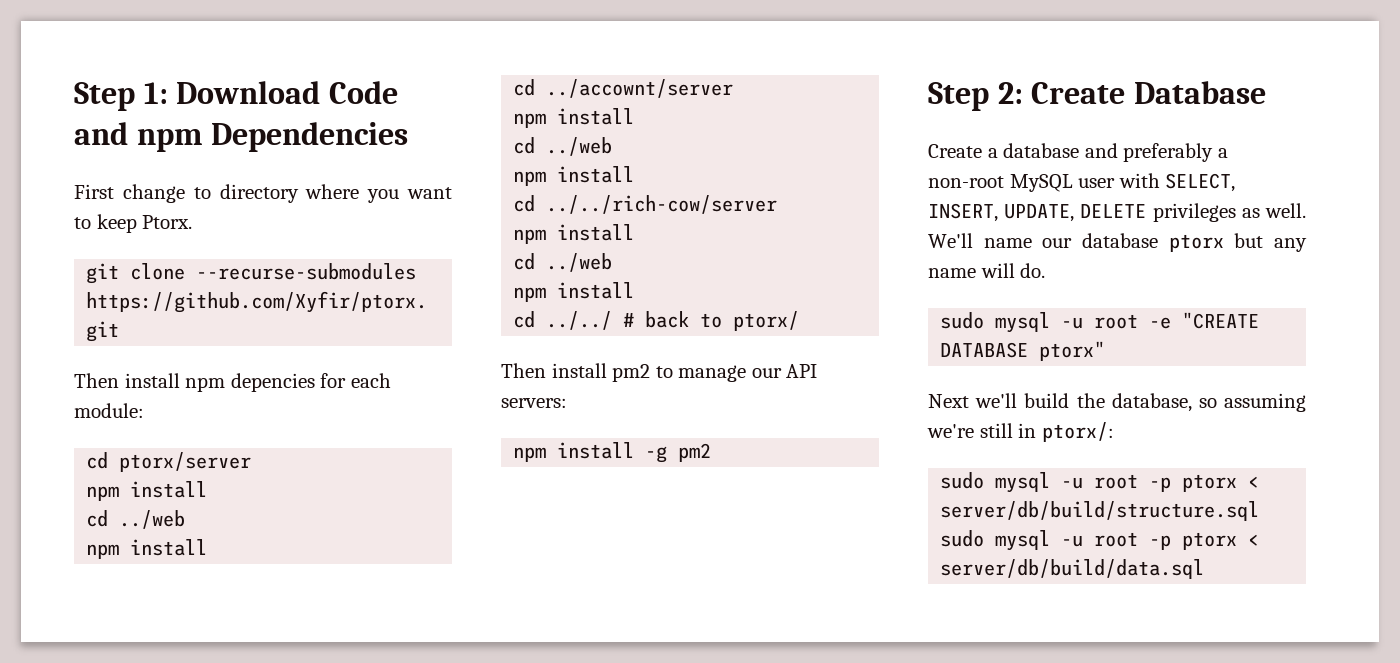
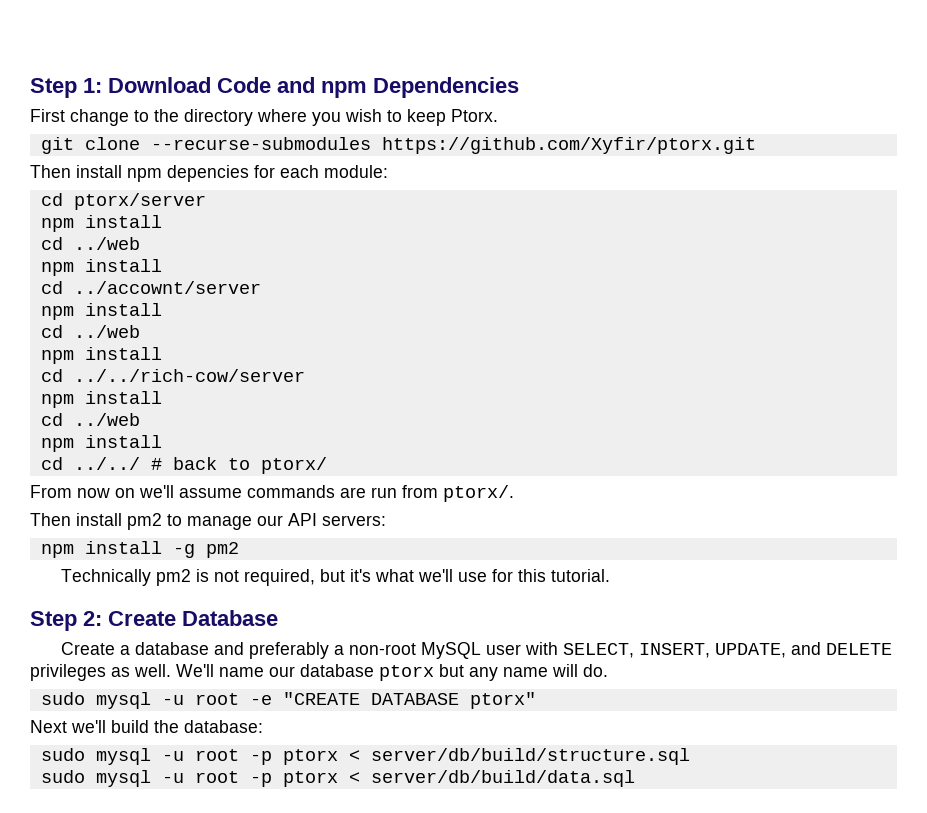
- First change to directory where you want to keep Ptorx.
+ First change to the directory where you wish to keep Ptorx.
+ From now on we'll assume commands are run from ptorx/.
+ Technically pm2 is not required, but it's what we'll use for this tutorial.
- Create a database and preferably a non-root MySQL user with SELECT, INSERT, UPDATE, DELETE privileges as well.
+ Create a database and preferably a non-root MySQL user with SELECT, INSERT, UPDATE, and DELETE privileges as well.
- Next we'll build the database, so assuming we're still in ptorx/:
+ Next we'll build the database:

